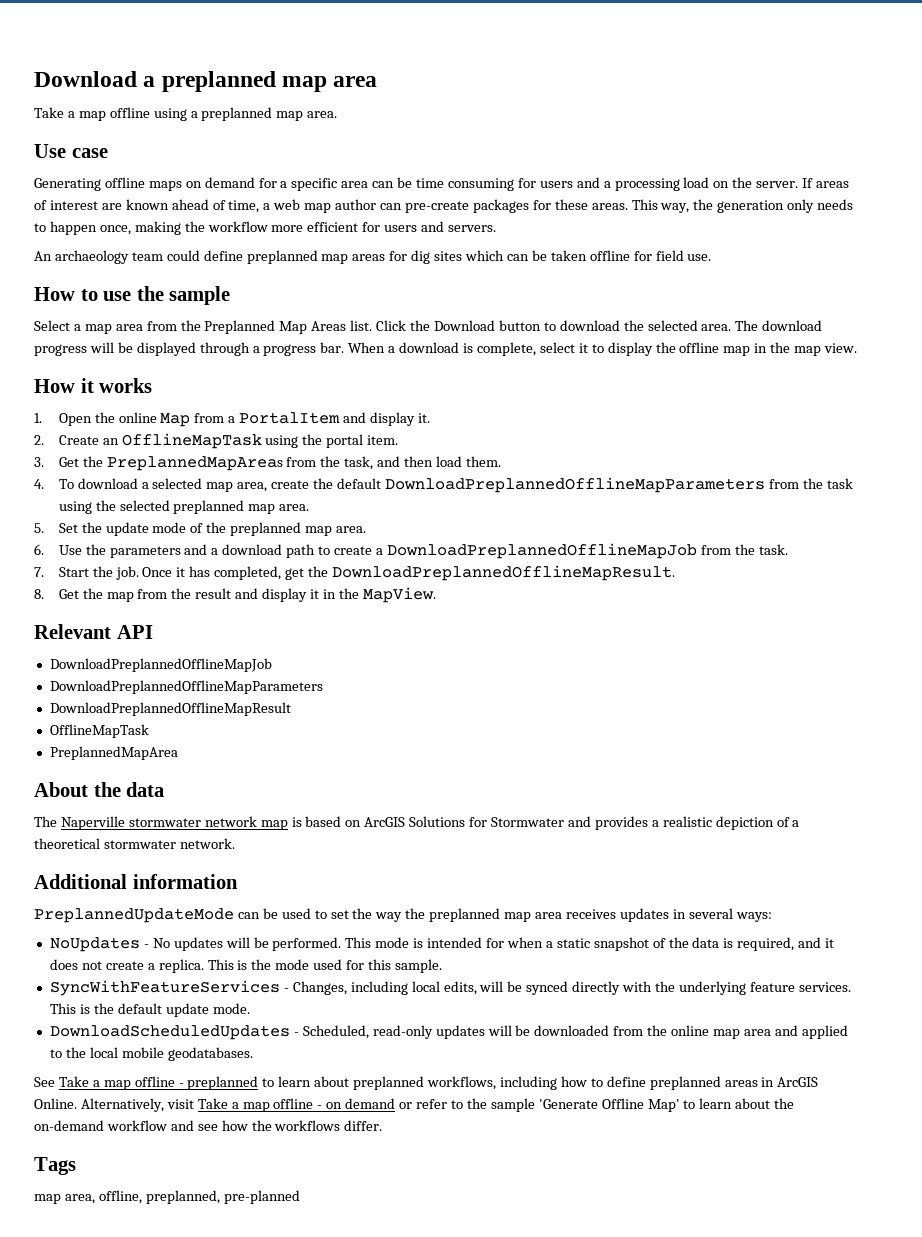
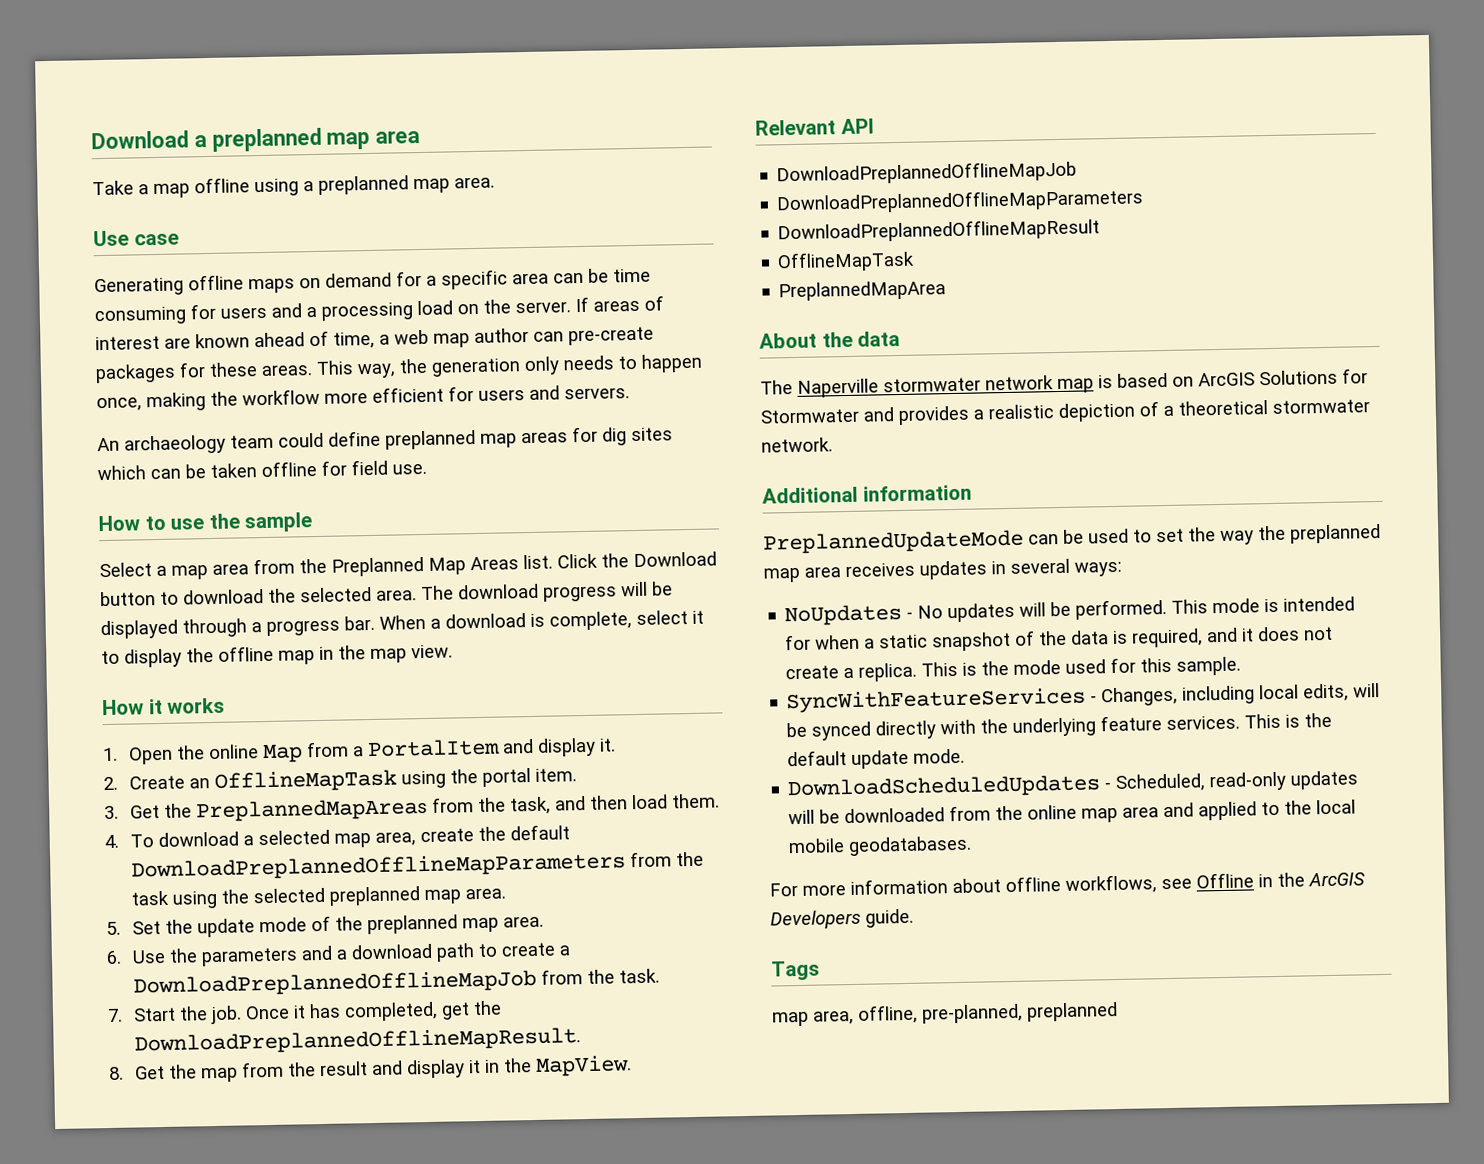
- See Take a map offline - preplanned to learn about preplanned workflows, including how to define preplanned areas in ArcGIS Online. Alternatively, visit Take a map offline - on demand or refer to the sample 'Generate Offline Map' to learn about the on-demand workflow and see how the workflows differ.
+ For more information about offline workflows, see Offline in the ArcGIS Developers guide.
- map area, offline, preplanned, pre-planned
+ map area, offline, pre-planned, preplanned

